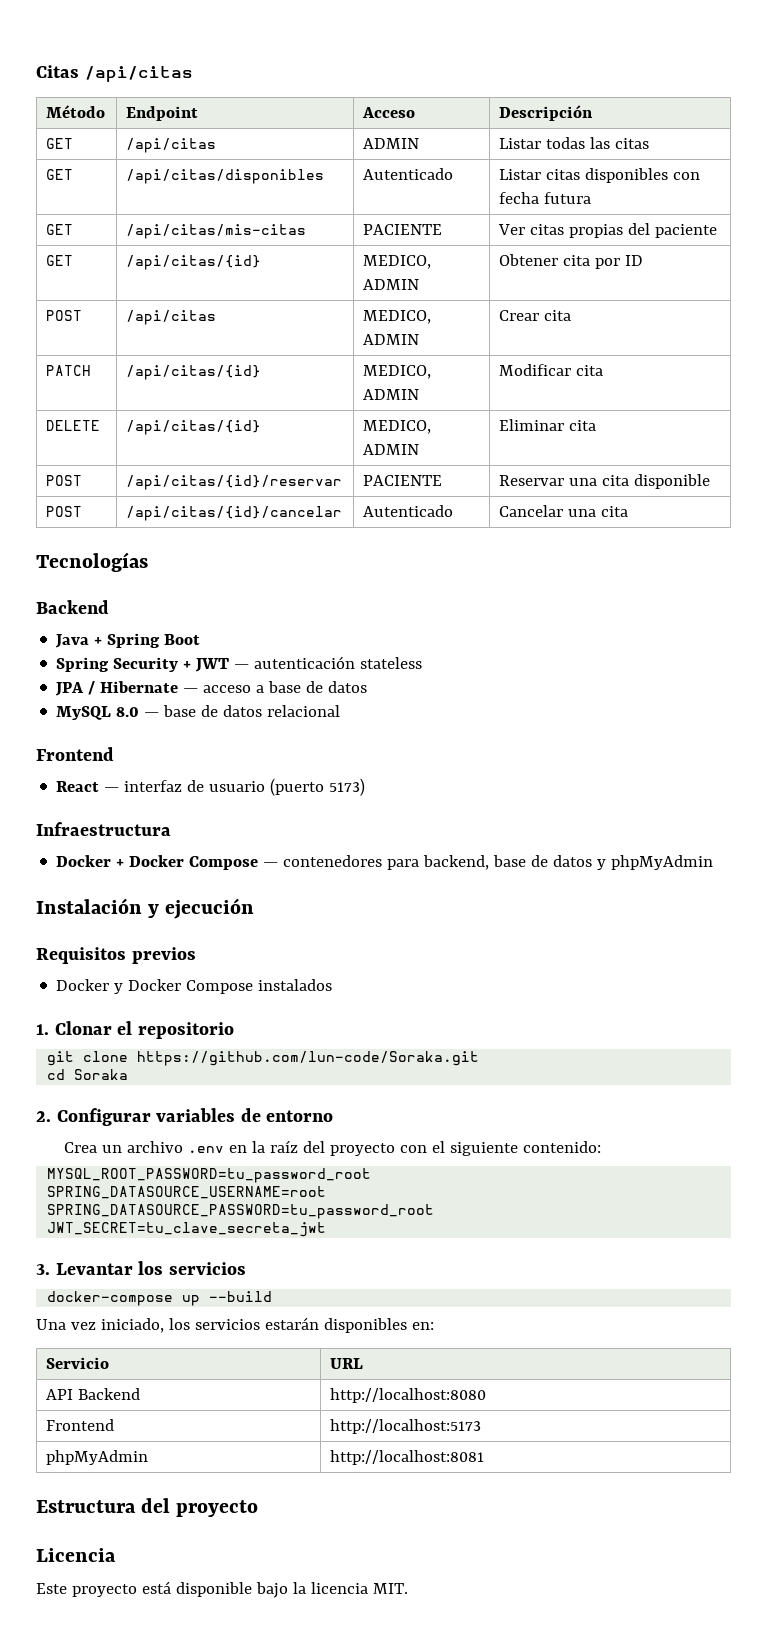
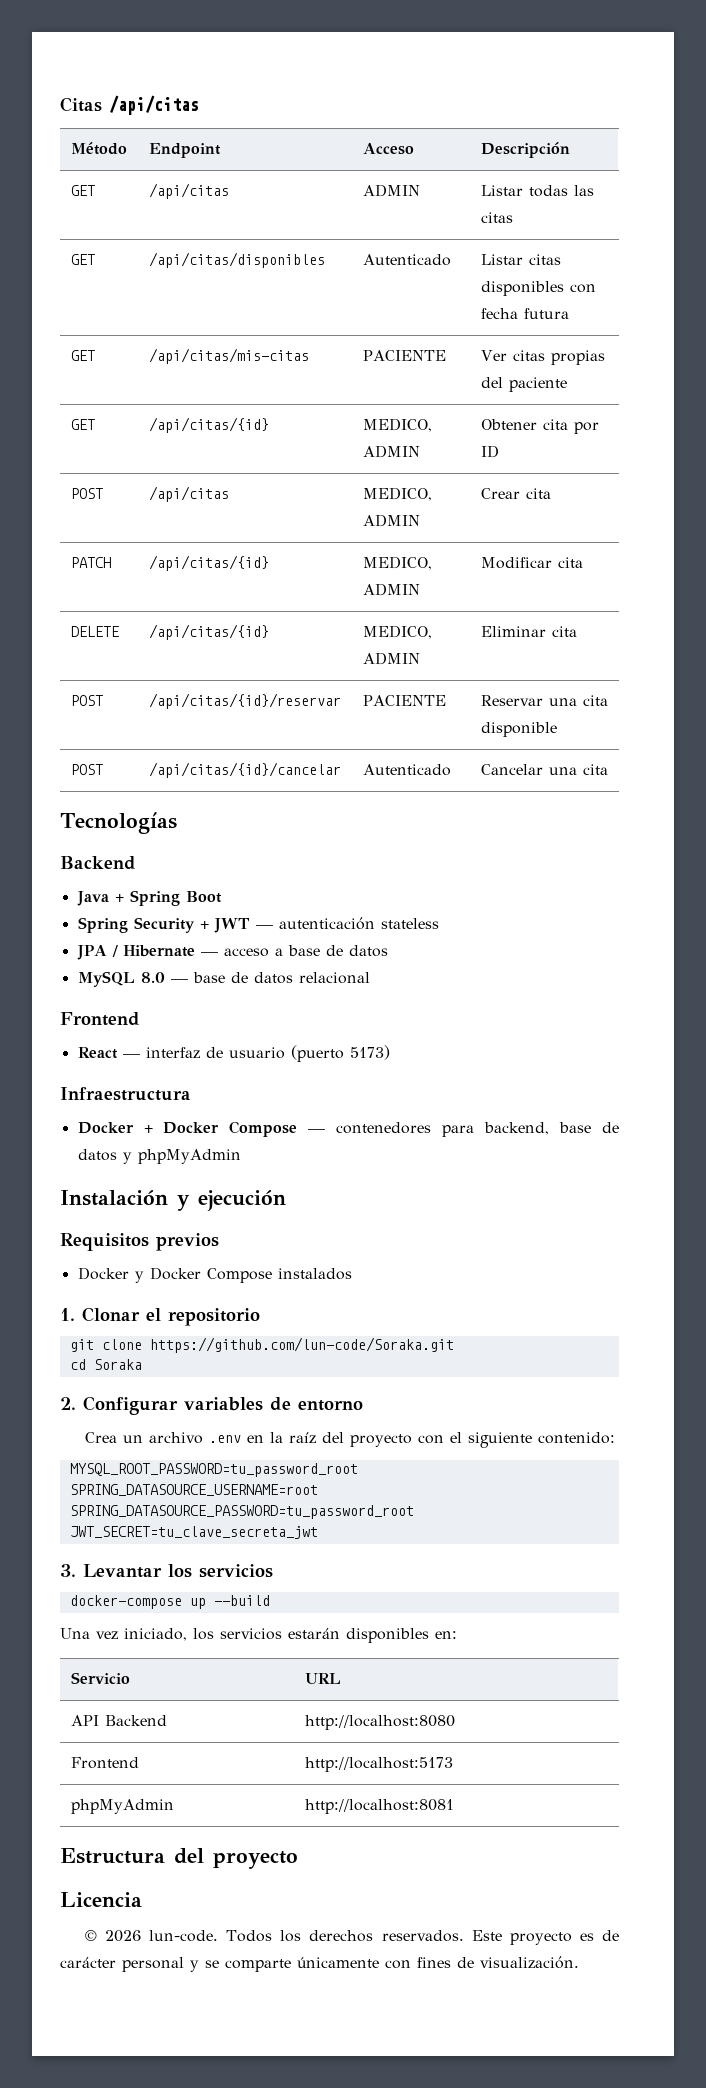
- Este proyecto está disponible bajo la licencia MIT.
+ © 2026 lun-code. Todos los derechos reservados. Este proyecto es de carácter personal y se comparte únicamente con fines de visualización.

